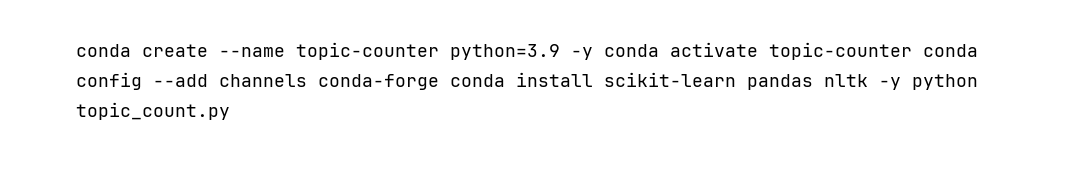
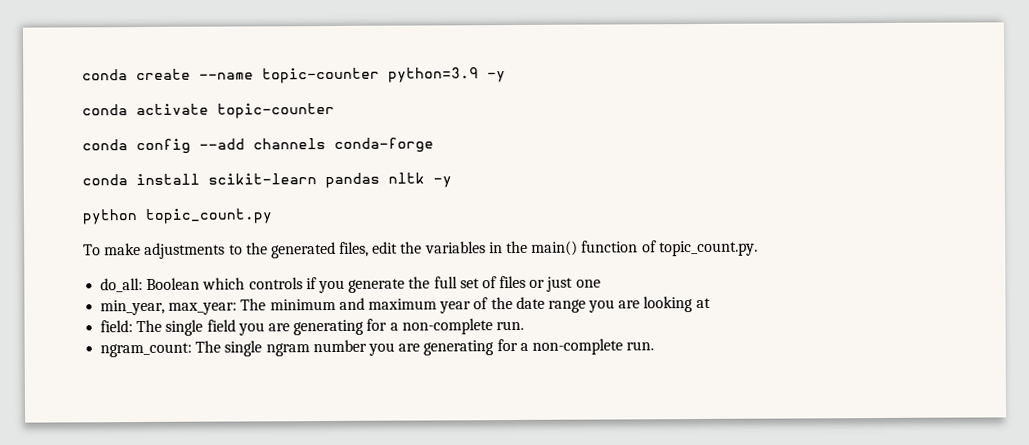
- conda create --name topic-counter python=3.9 -y conda activate topic-counter conda config --add channels conda-forge conda install scikit-learn pandas nltk -y python topic_count.py
+ conda create --name topic-counter python=3.9 -y
+ conda activate topic-counter
+ conda config --add channels conda-forge
+ conda install scikit-learn pandas nltk -y
+ python topic_count.py
+ To make adjustments to the generated files, edit the variables in the main() function of topic_count.py.
+ do_all: Boolean which controls if you generate the full set of files or just one
+ min_year, max_year: The minimum and maximum year of the date range you are looking at
+ field: The single field you are generating for a non-complete run.
+ ngram_count: The single ngram number you are generating for a non-complete run.

